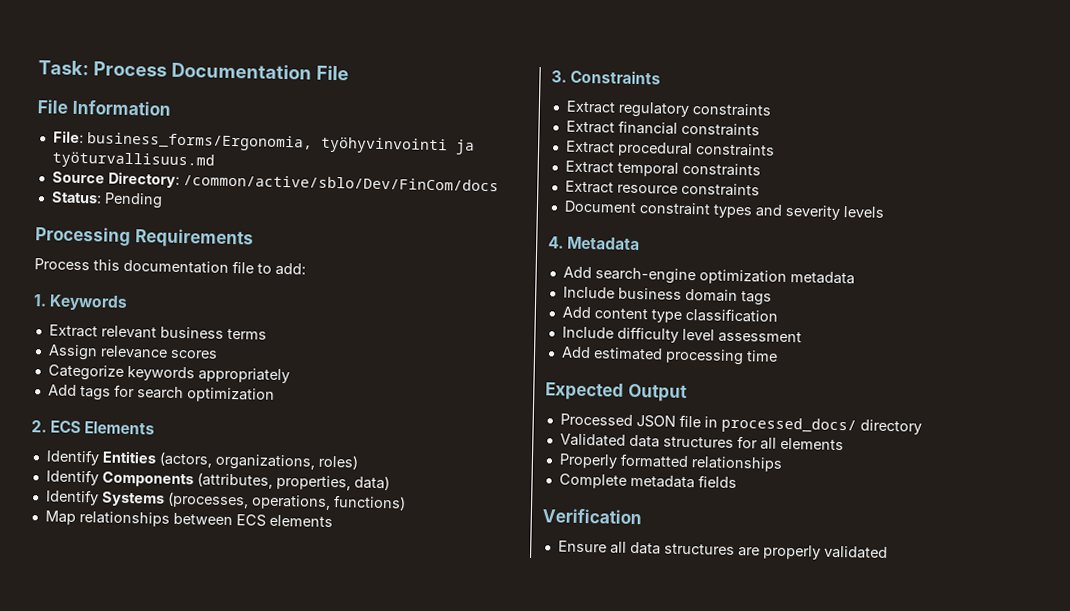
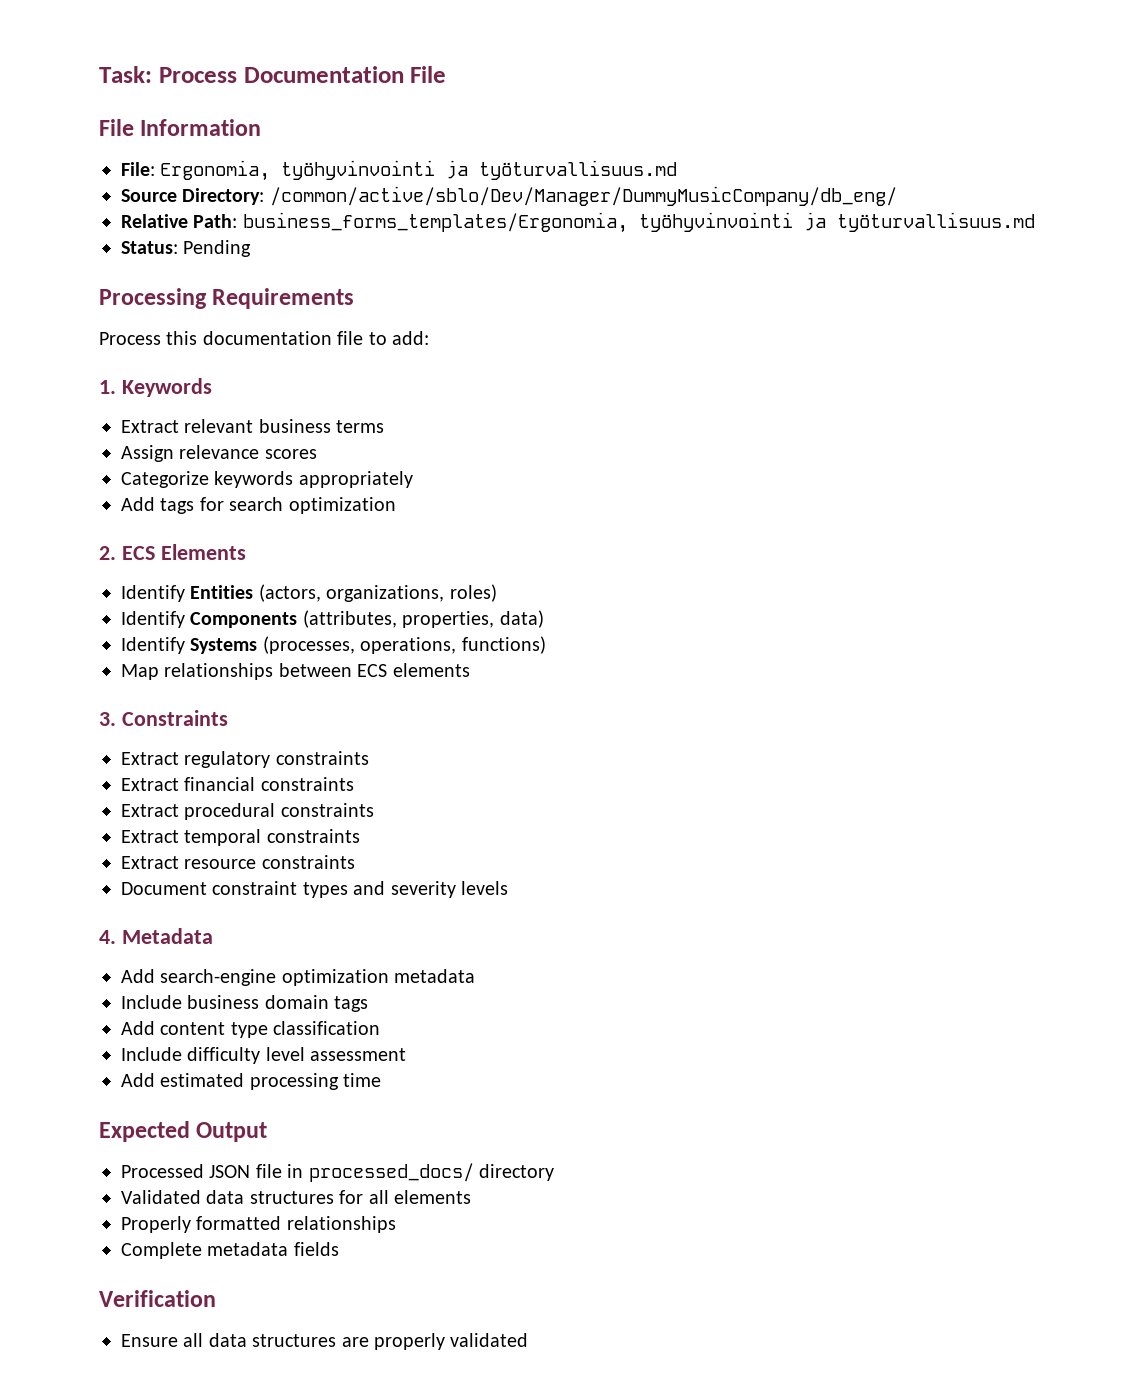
- File: business_forms/Ergonomia, työhyvinvointi ja työturvallisuus.md
+ File: Ergonomia, työhyvinvointi ja työturvallisuus.md
- Source Directory: /common/active/sblo/Dev/FinCom/docs
+ Source Directory: /common/active/sblo/Dev/Manager/DummyMusicCompany/db_eng/
+ Relative Path: business_forms_templates/Ergonomia, työhyvinvointi ja työturvallisuus.md

